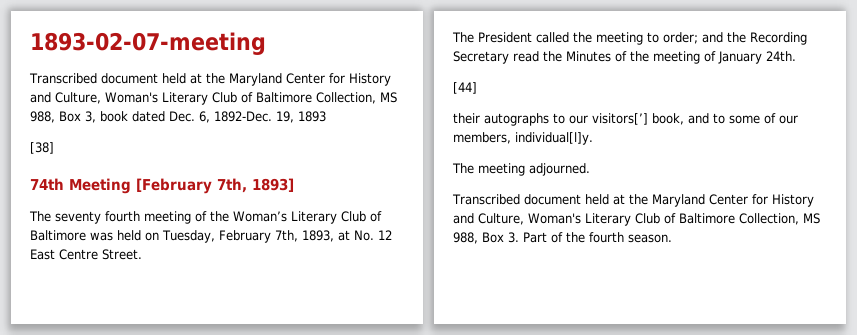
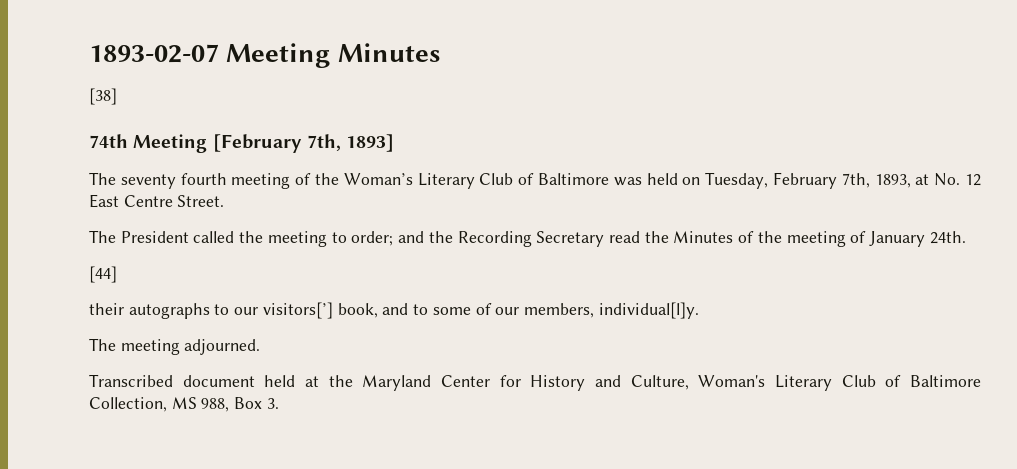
- 1893-02-07-meeting
- Transcribed document held at the Maryland Center for History and Culture, Woman's Literary Club of Baltimore Collection, MS 988, Box 3, book dated Dec. 6, 1892-Dec. 19, 1893
+ 1893-02-07 Meeting Minutes
- Transcribed document held at the Maryland Center for History and Culture, Woman's Literary Club of Baltimore Collection, MS 988, Box 3. Part of the fourth season.
+ Transcribed document held at the Maryland Center for History and Culture, Woman's Literary Club of Baltimore Collection, MS 988, Box 3.

